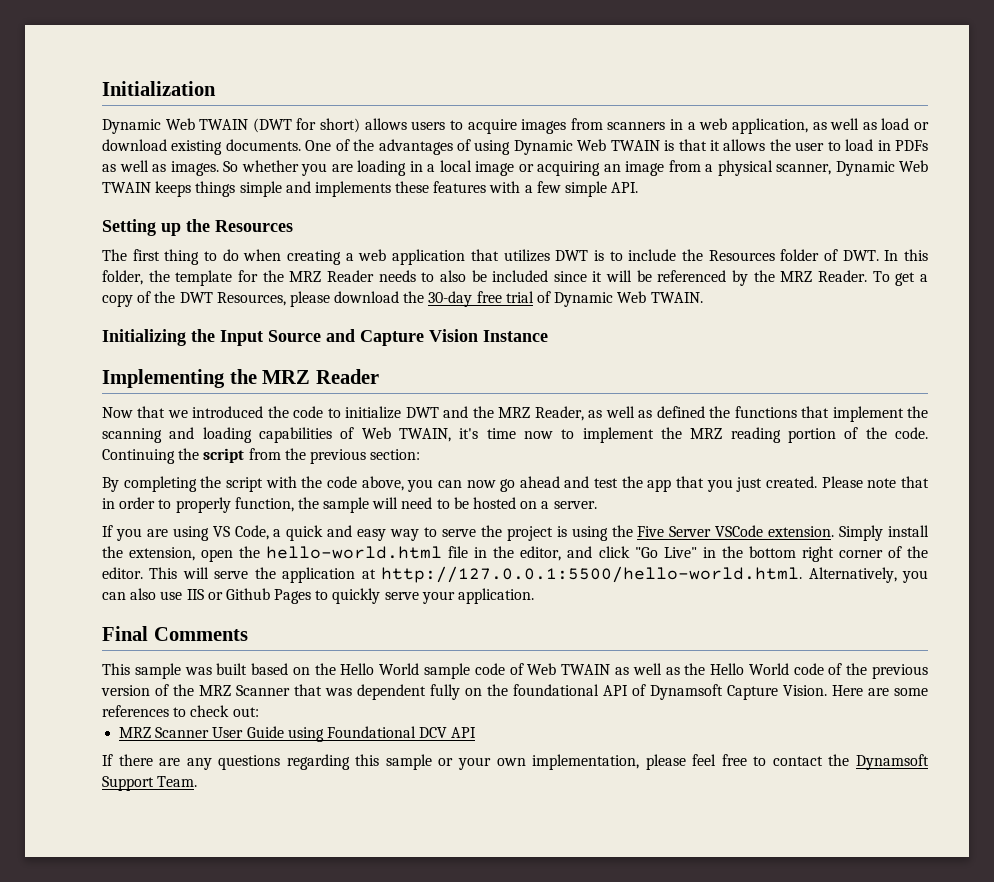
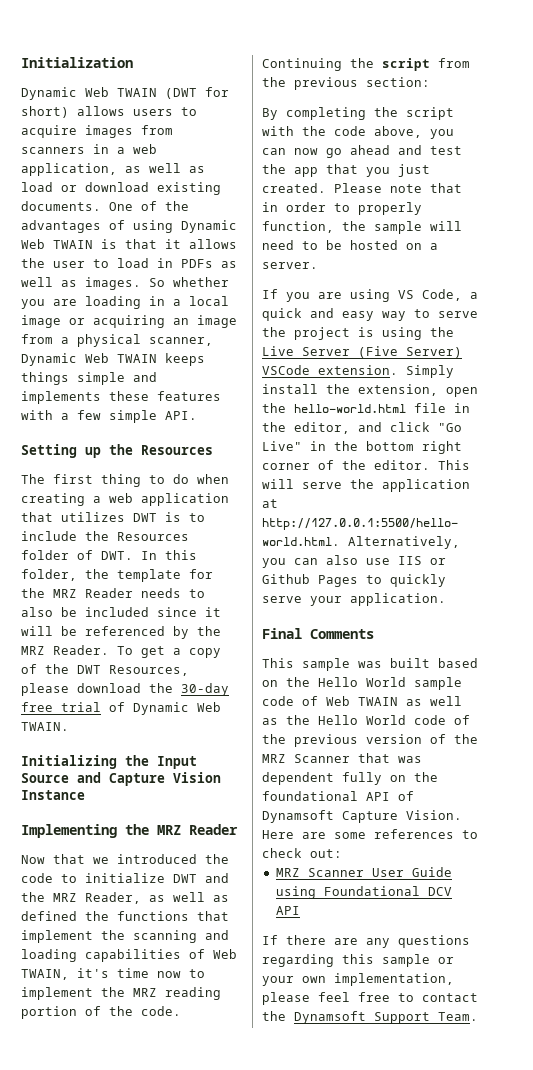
- If you are using VS Code, a quick and easy way to serve the project is using the Five Server VSCode extension.
+ If you are using VS Code, a quick and easy way to serve the project is using the Live Server (Five Server) VSCode extension.

